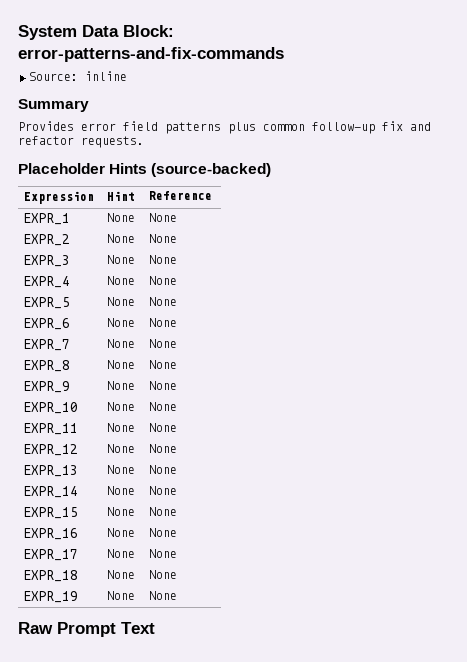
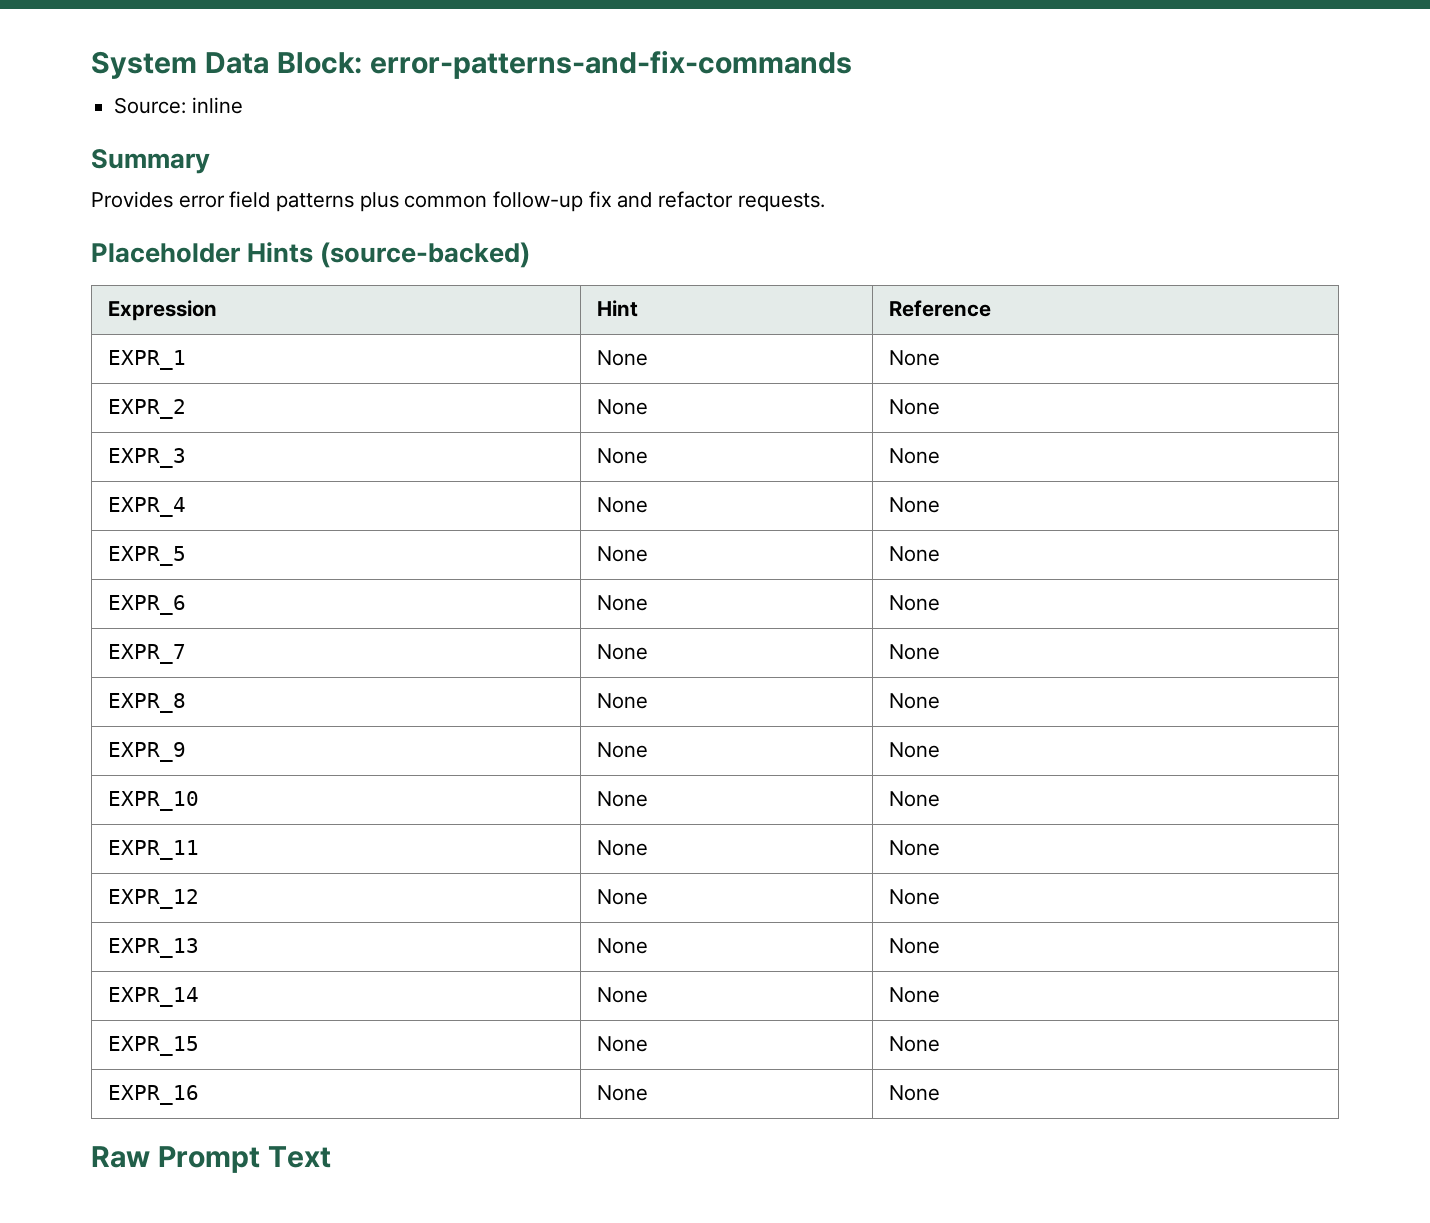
- EXPR_17 | None | None
- EXPR_18 | None | None
- EXPR_19 | None | None

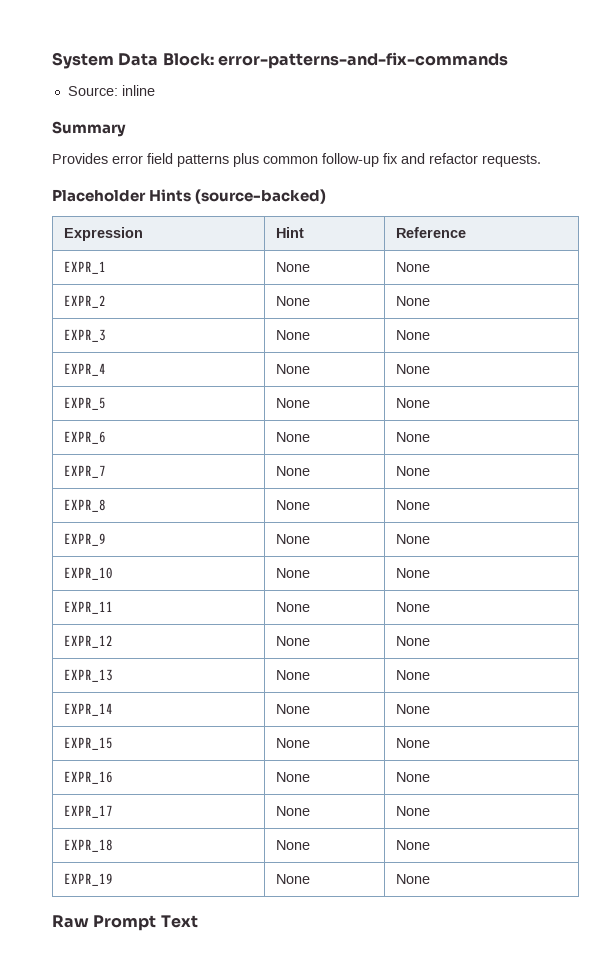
+ EXPR_17 | None | None
+ EXPR_18 | None | None
+ EXPR_19 | None | None

